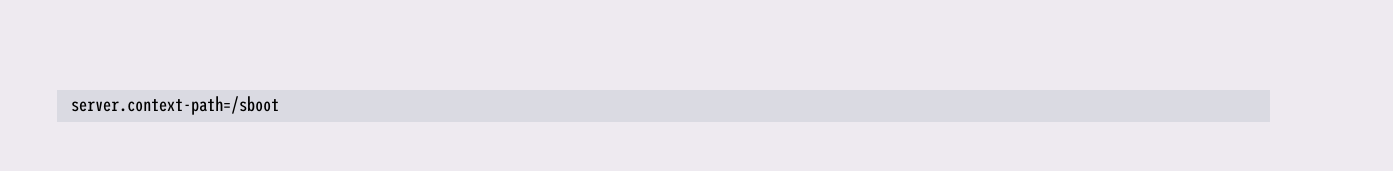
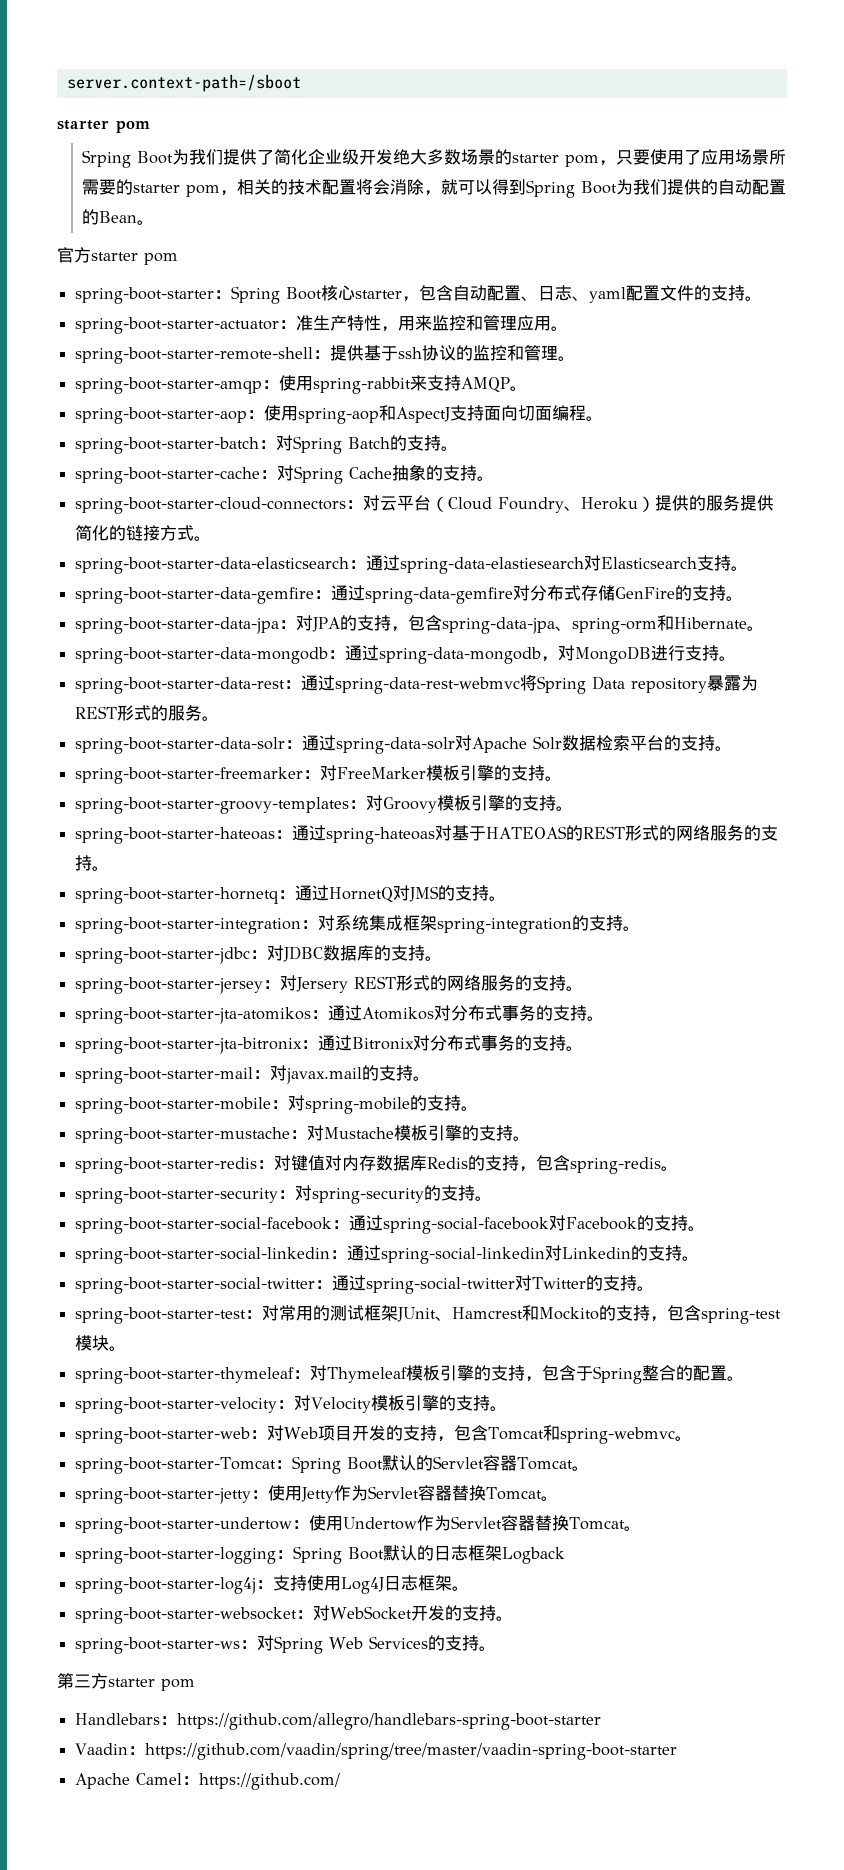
  server.context-path=/sboot
+ starter pom
+ Srping Boot为我们提供了简化企业级开发绝大多数场景的starter pom，只要使用了应用场景所需要的starter pom，相关的技术配置将会消除，就可以得到Spring Boot为我们提供的自动配置的Bean。
+ 官方starter pom
+ spring-boot-starter：Spring Boot核心starter，包含自动配置、日志、yaml配置文件的支持。
+ spring-boot-starter-actuator：准生产特性，用来监控和管理应用。
+ spring-boot-starter-remote-shell：提供基于ssh协议的监控和管理。
+ spring-boot-starter-amqp：使用spring-rabbit来支持AMQP。
+ spring-boot-starter-aop：使用spring-aop和AspectJ支持面向切面编程。
+ spring-boot-starter-batch：对Spring Batch的支持。
+ spring-boot-starter-cache：对Spring Cache抽象的支持。
+ spring-boot-starter-cloud-connectors：对云平台（Cloud Foundry、Heroku）提供的服务提供简化的链接方式。
+ spring-boot-starter-data-elasticsearch：通过spring-data-elastiesearch对Elasticsearch支持。
+ spring-boot-starter-data-gemfire：通过spring-data-gemfire对分布式存储GenFire的支持。
+ spring-boot-starter-data-jpa：对JPA的支持，包含spring-data-jpa、spring-orm和Hibernate。
+ spring-boot-starter-data-mongodb：通过spring-data-mongodb，对MongoDB进行支持。
+ spring-boot-starter-data-rest：通过spring-data-rest-webmvc将Spring Data repository暴露为REST形式的服务。
+ spring-boot-starter-data-solr：通过spring-data-solr对Apache Solr数据检索平台的支持。
+ spring-boot-starter-freemarker：对FreeMarker模板引擎的支持。
+ spring-boot-starter-groovy-templates：对Groovy模板引擎的支持。
+ spring-boot-starter-hateoas：通过spring-hateoas对基于HATEOAS的REST形式的网络服务的支持。
+ spring-boot-starter-hornetq：通过HornetQ对JMS的支持。
+ spring-boot-starter-integration：对系统集成框架spring-integration的支持。
+ spring-boot-starter-jdbc：对JDBC数据库的支持。
+ spring-boot-starter-jersey：对Jersery REST形式的网络服务的支持。
+ spring-boot-starter-jta-atomikos：通过Atomikos对分布式事务的支持。
+ spring-boot-starter-jta-bitronix：通过Bitronix对分布式事务的支持。
+ spring-boot-starter-mail：对javax.mail的支持。
+ spring-boot-starter-mobile：对spring-mobile的支持。
+ spring-boot-starter-mustache：对Mustache模板引擎的支持。
+ spring-boot-starter-redis：对键值对内存数据库Redis的支持，包含spring-redis。
+ spring-boot-starter-security：对spring-security的支持。
+ spring-boot-starter-social-facebook：通过spring-social-facebook对Facebook的支持。
+ spring-boot-starter-social-linkedin：通过spring-social-linkedin对Linkedin的支持。
+ spring-boot-starter-social-twitter：通过spring-social-twitter对Twitter的支持。
+ spring-boot-starter-test：对常用的测试框架JUnit、Hamcrest和Mockito的支持，包含spring-test模块。
+ spring-boot-starter-thymeleaf：对Thymeleaf模板引擎的支持，包含于Spring整合的配置。
+ spring-boot-starter-velocity：对Velocity模板引擎的支持。
+ spring-boot-starter-web：对Web项目开发的支持，包含Tomcat和spring-webmvc。
+ spring-boot-starter-Tomcat：Spring Boot默认的Servlet容器Tomcat。
+ spring-boot-starter-jetty：使用Jetty作为Servlet容器替换Tomcat。
+ spring-boot-starter-undertow：使用Undertow作为Servlet容器替换Tomcat。
+ spring-boot-starter-logging：Spring Boot默认的日志框架Logback
+ spring-boot-starter-log4j：支持使用Log4J日志框架。
+ spring-boot-starter-websocket：对WebSocket开发的支持。
+ spring-boot-starter-ws：对Spring Web Services的支持。
+ 第三方starter pom
+ Handlebars：https://github.com/allegro/handlebars-spring-boot-starter
+ Vaadin：https://github.com/vaadin/spring/tree/master/vaadin-spring-boot-starter
+ Apache Camel：https://github.com/

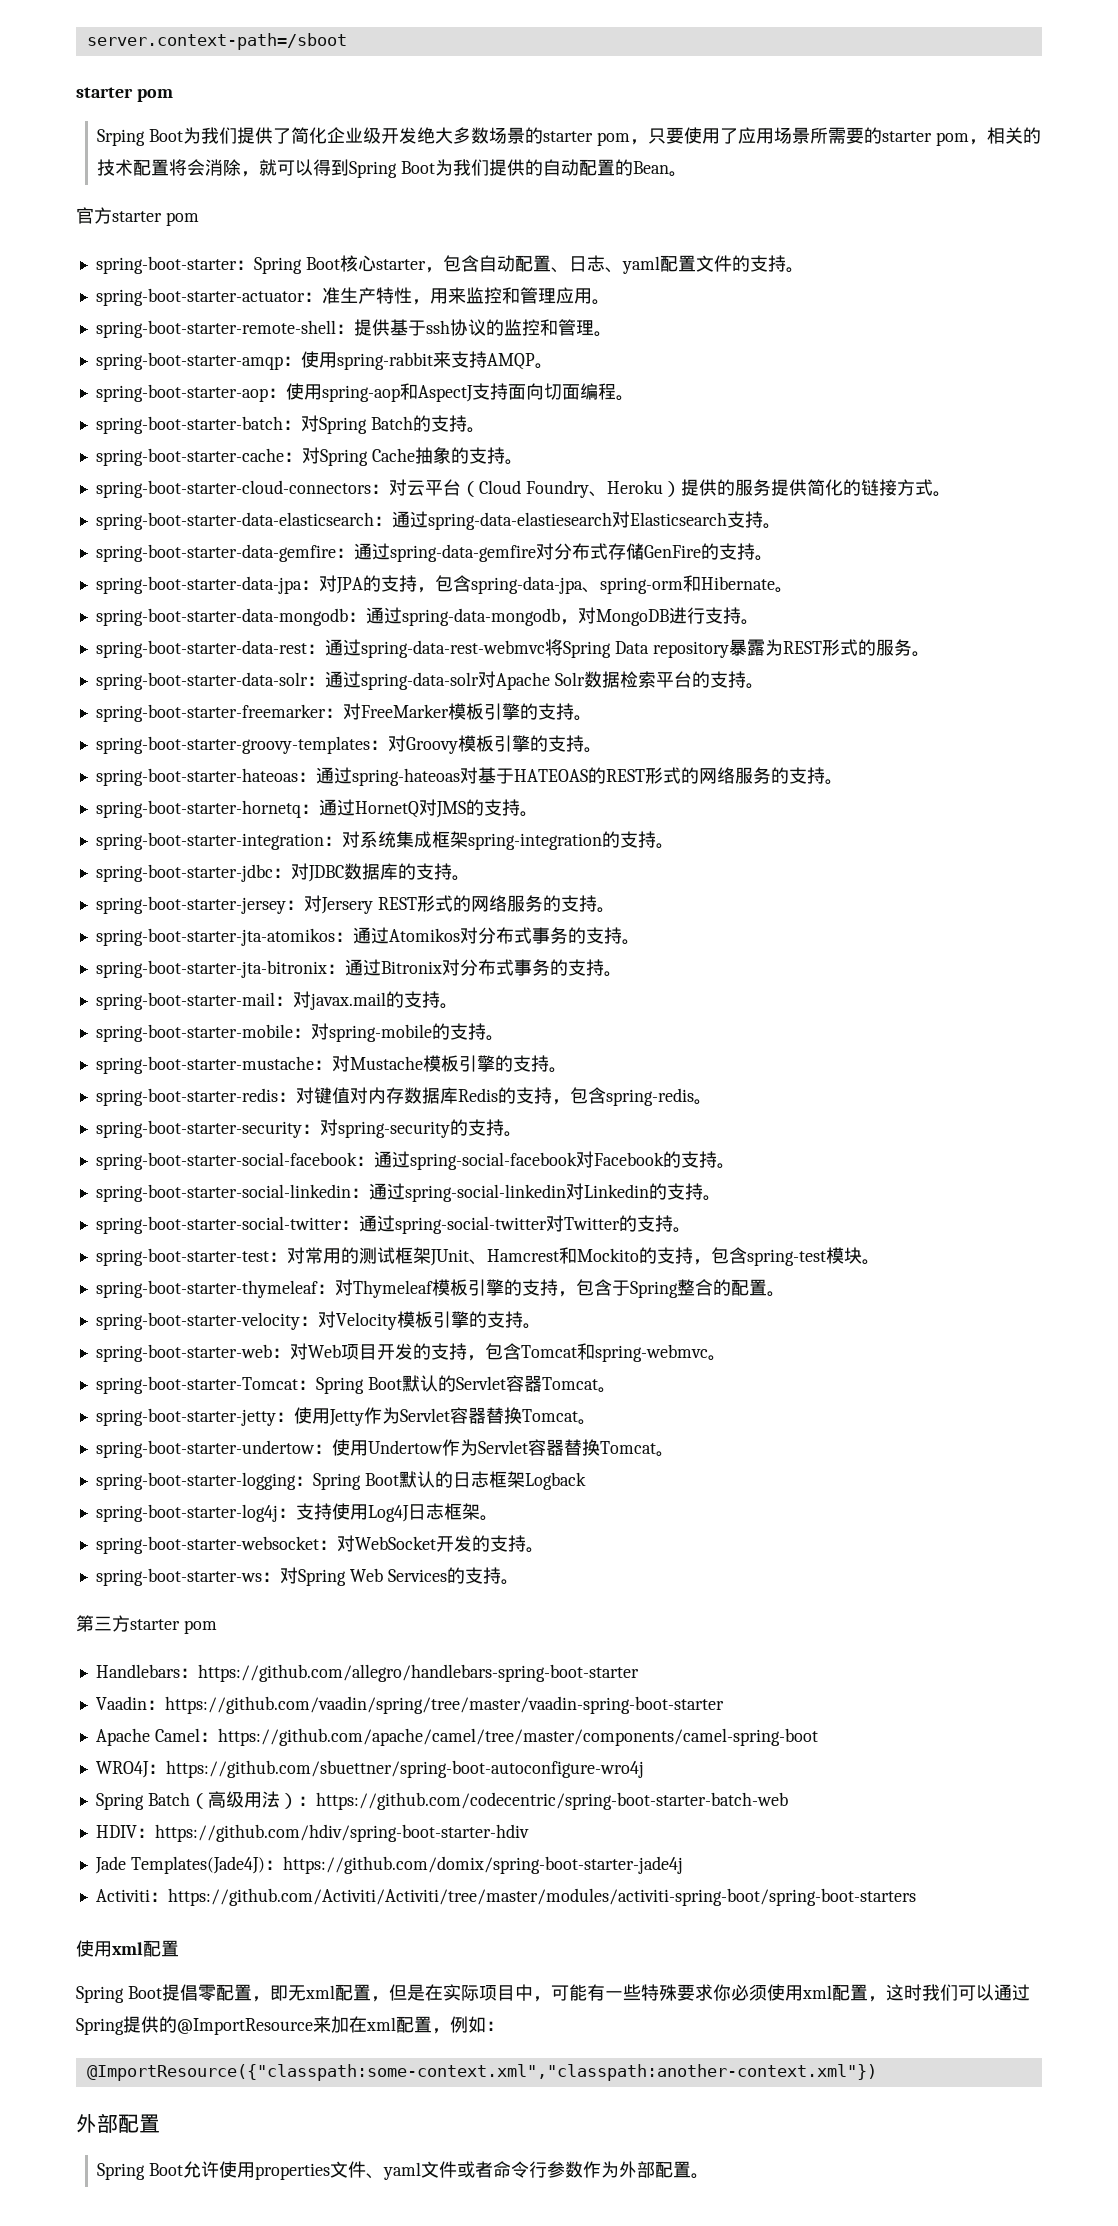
- Apache Camel：https://github.com/
+ Apache Camel：https://github.com/apache/camel/tree/master/components/camel-spring-boot
+ WRO4J：https://github.com/sbuettner/spring-boot-autoconfigure-wro4j
+ Spring Batch（高级用法）：https://github.com/codecentric/spring-boot-starter-batch-web
+ HDIV：https://github.com/hdiv/spring-boot-starter-hdiv
+ Jade Templates(Jade4J)：https://github.com/domix/spring-boot-starter-jade4j
+ Activiti：https://github.com/Activiti/Activiti/tree/master/modules/activiti-spring-boot/spring-boot-starters
+ 使用xml配置
+ Spring Boot提倡零配置，即无xml配置，但是在实际项目中，可能有一些特殊要求你必须使用xml配置，这时我们可以通过Spring提供的@ImportResource来加在xml配置，例如：
+ @ImportResource({"classpath:some-context.xml","classpath:another-context.xml"})
+ 外部配置
+ Spring Boot允许使用properties文件、yaml文件或者命令行参数作为外部配置。

